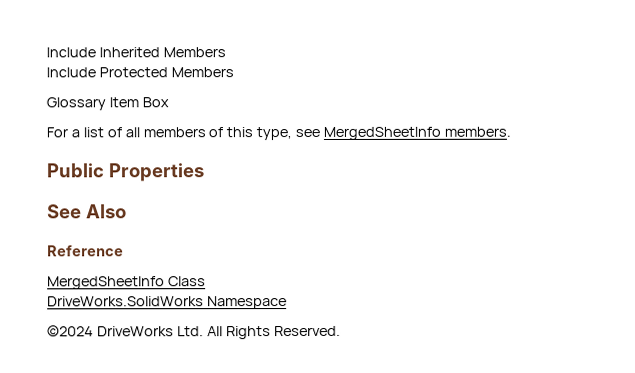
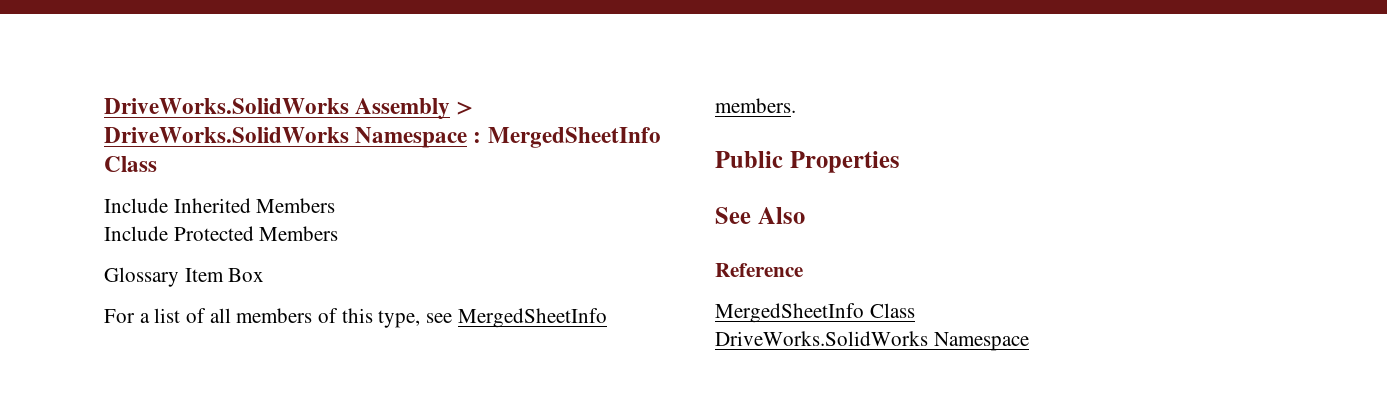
+ DriveWorks.SolidWorks Assembly > DriveWorks.SolidWorks Namespace : MergedSheetInfo Class
- ©2024 DriveWorks Ltd. All Rights Reserved.

